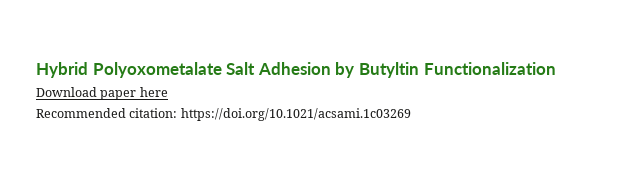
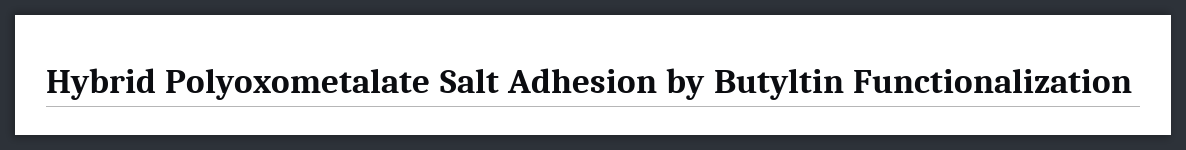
- Download paper here
- Recommended citation: https://doi.org/10.1021/acsami.1c03269

